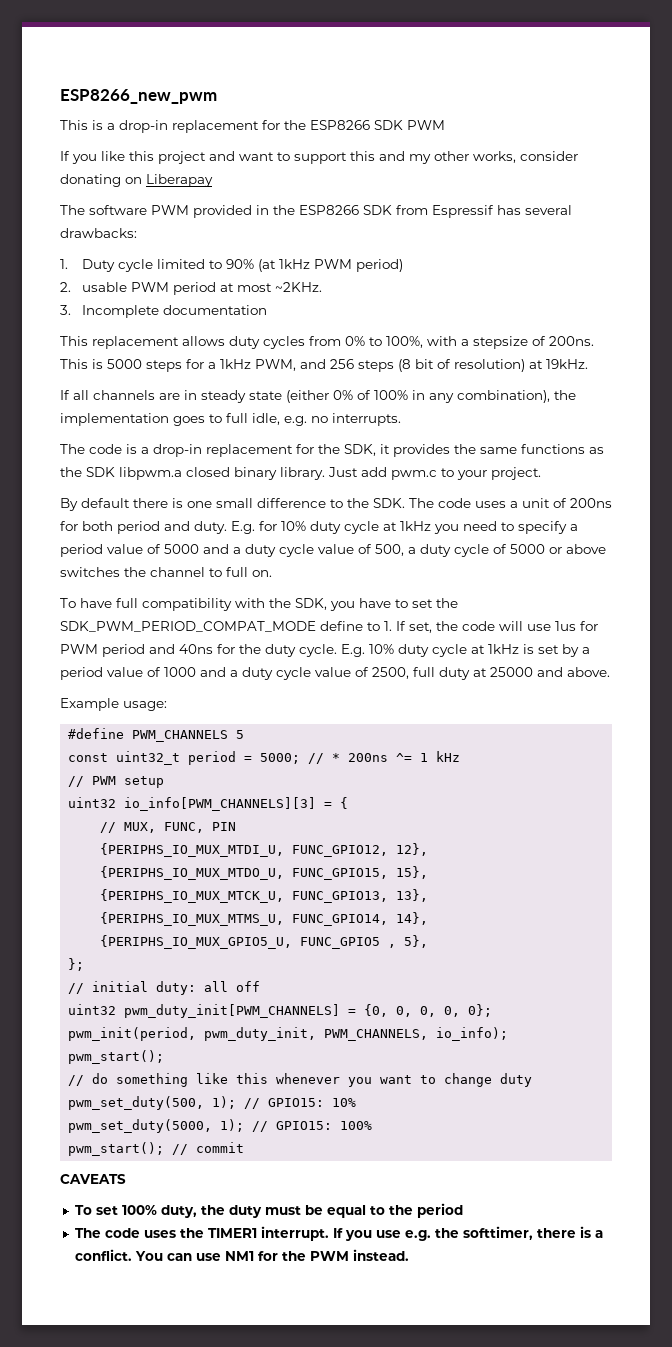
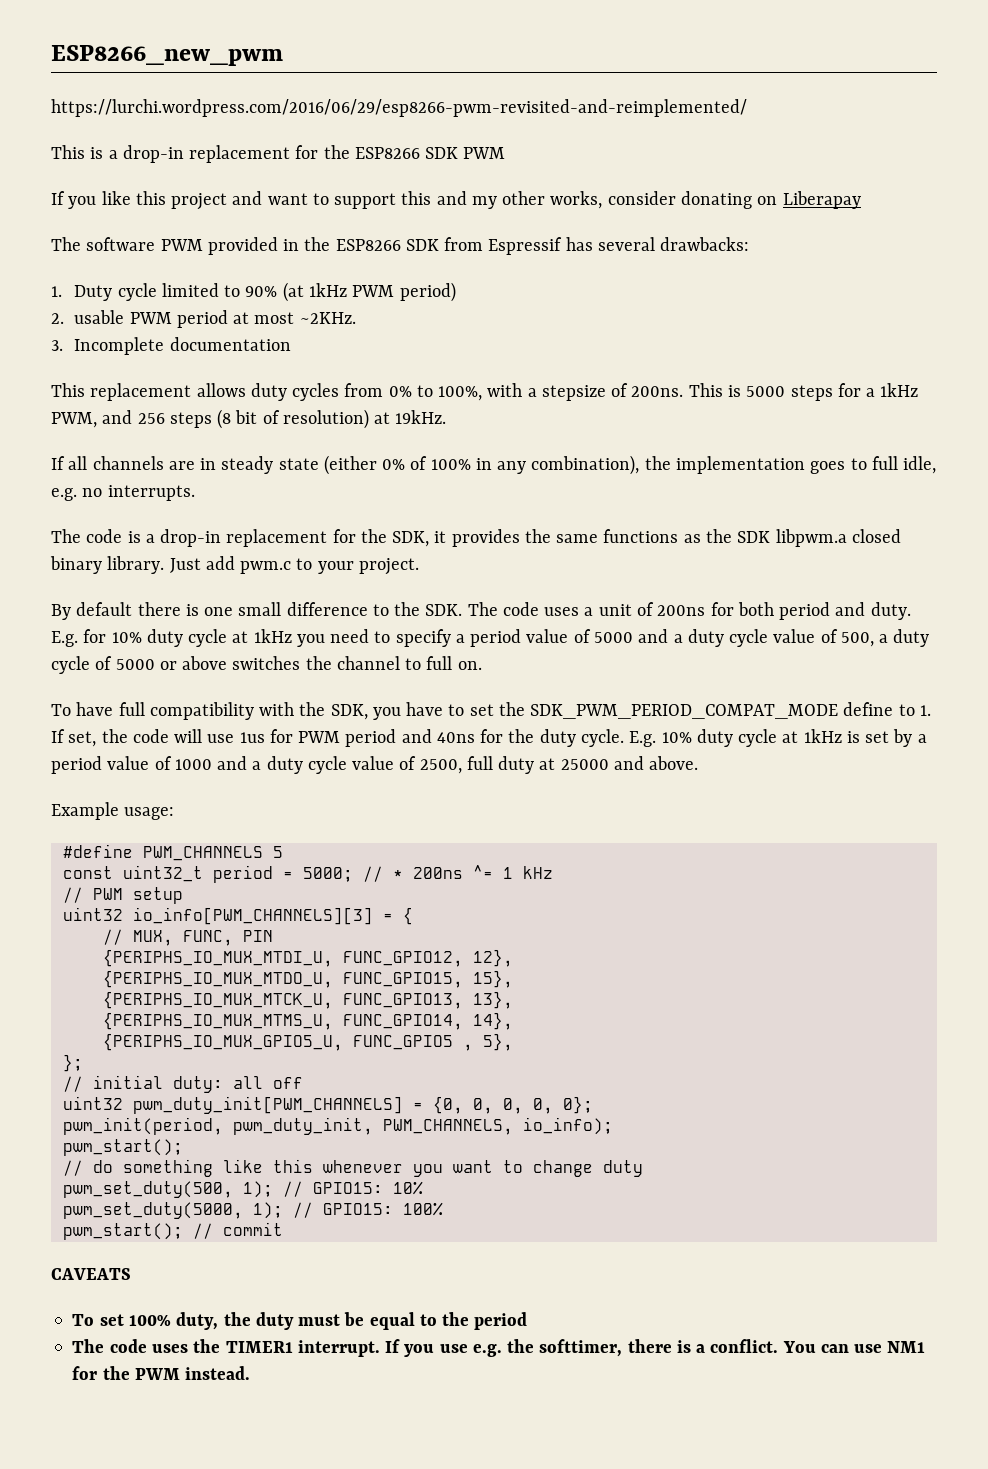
+ https://lurchi.wordpress.com/2016/06/29/esp8266-pwm-revisited-and-reimplemented/

